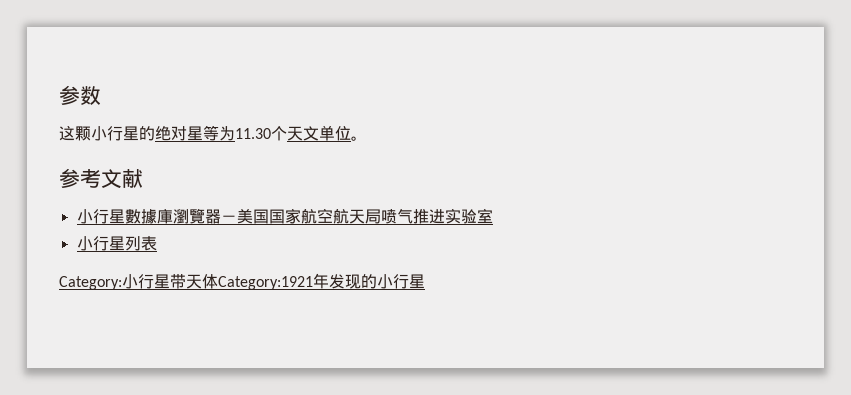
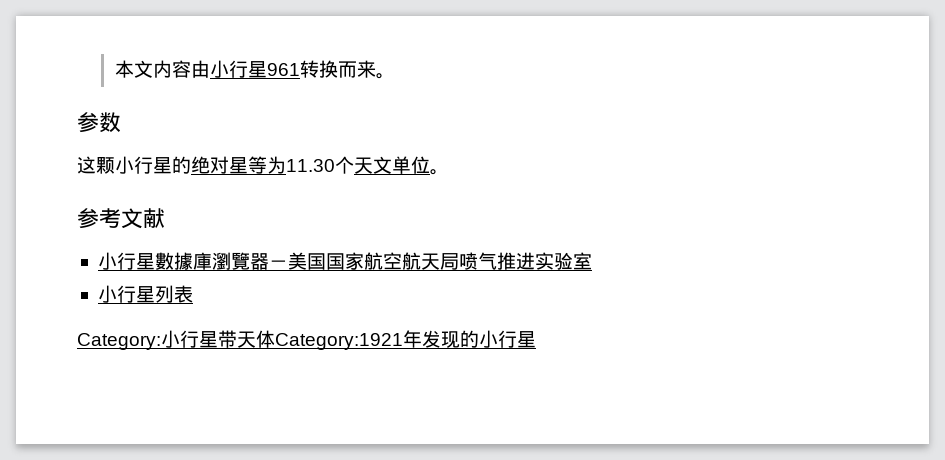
+ 本文内容由小行星961转换而来。

